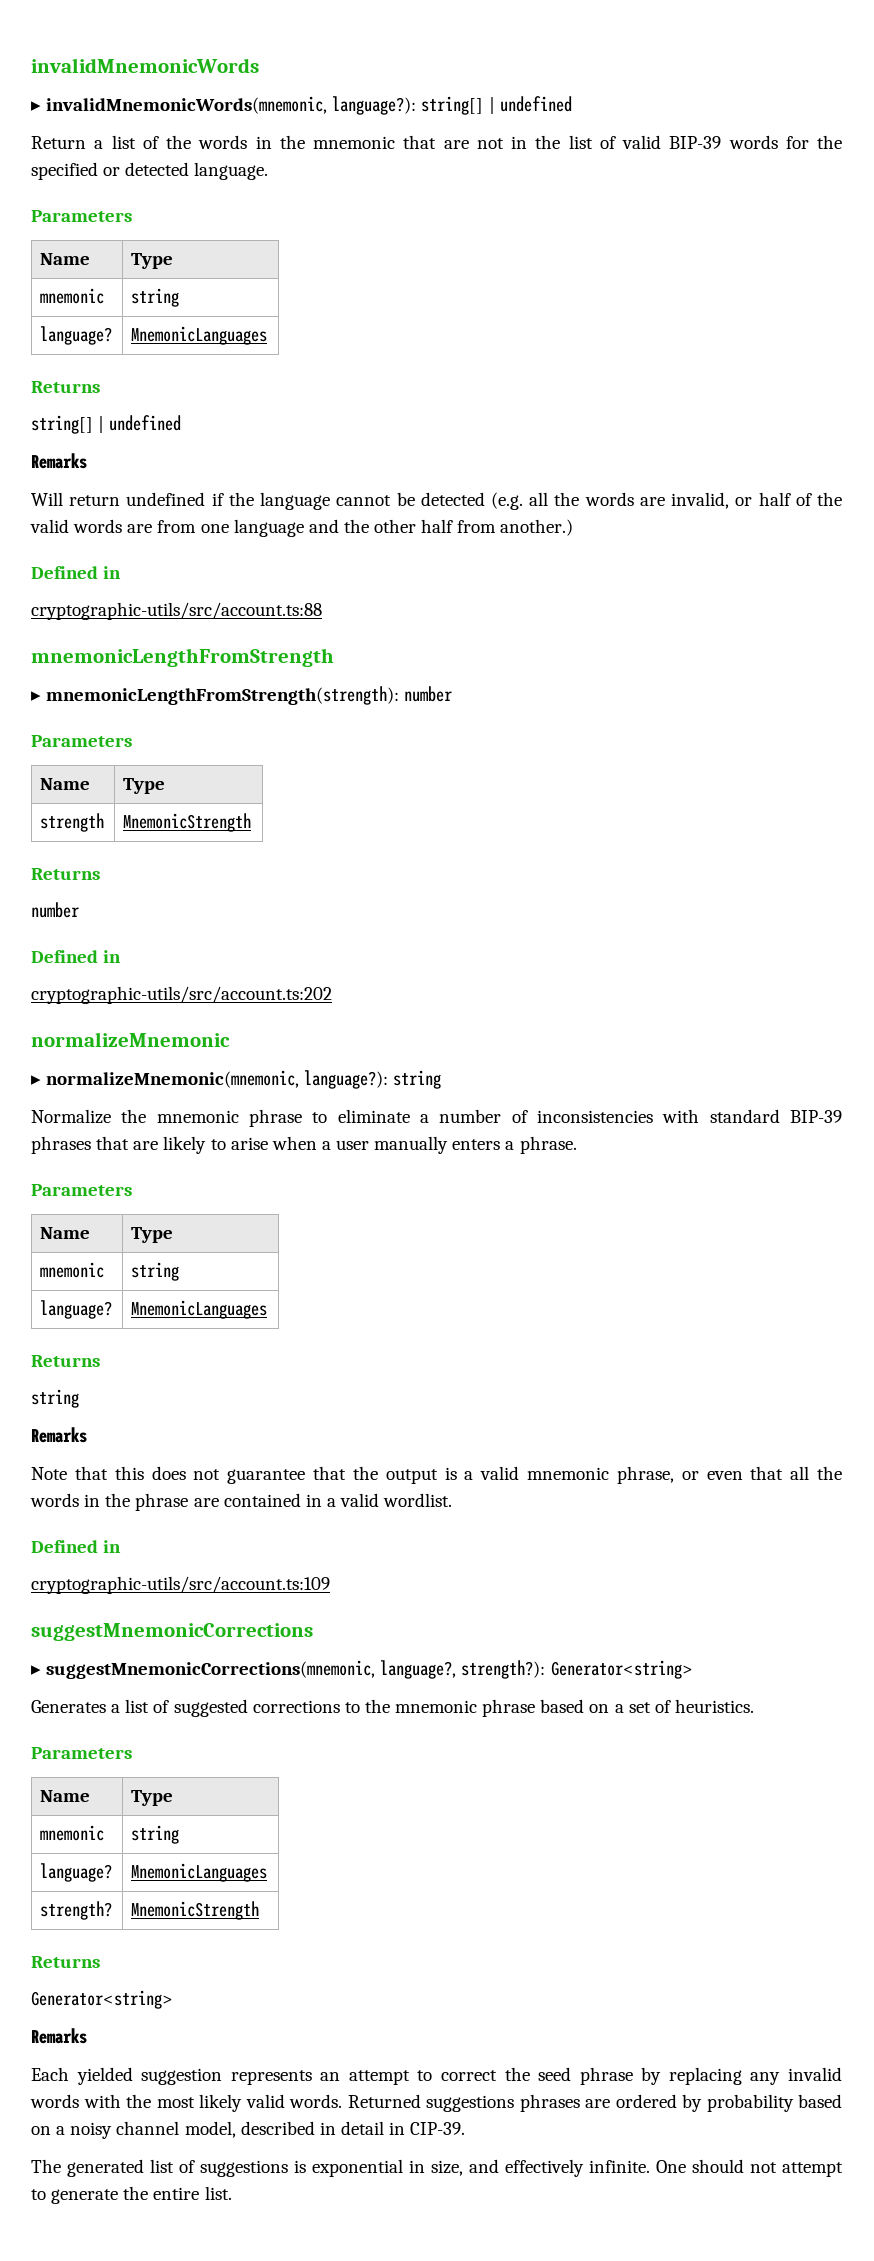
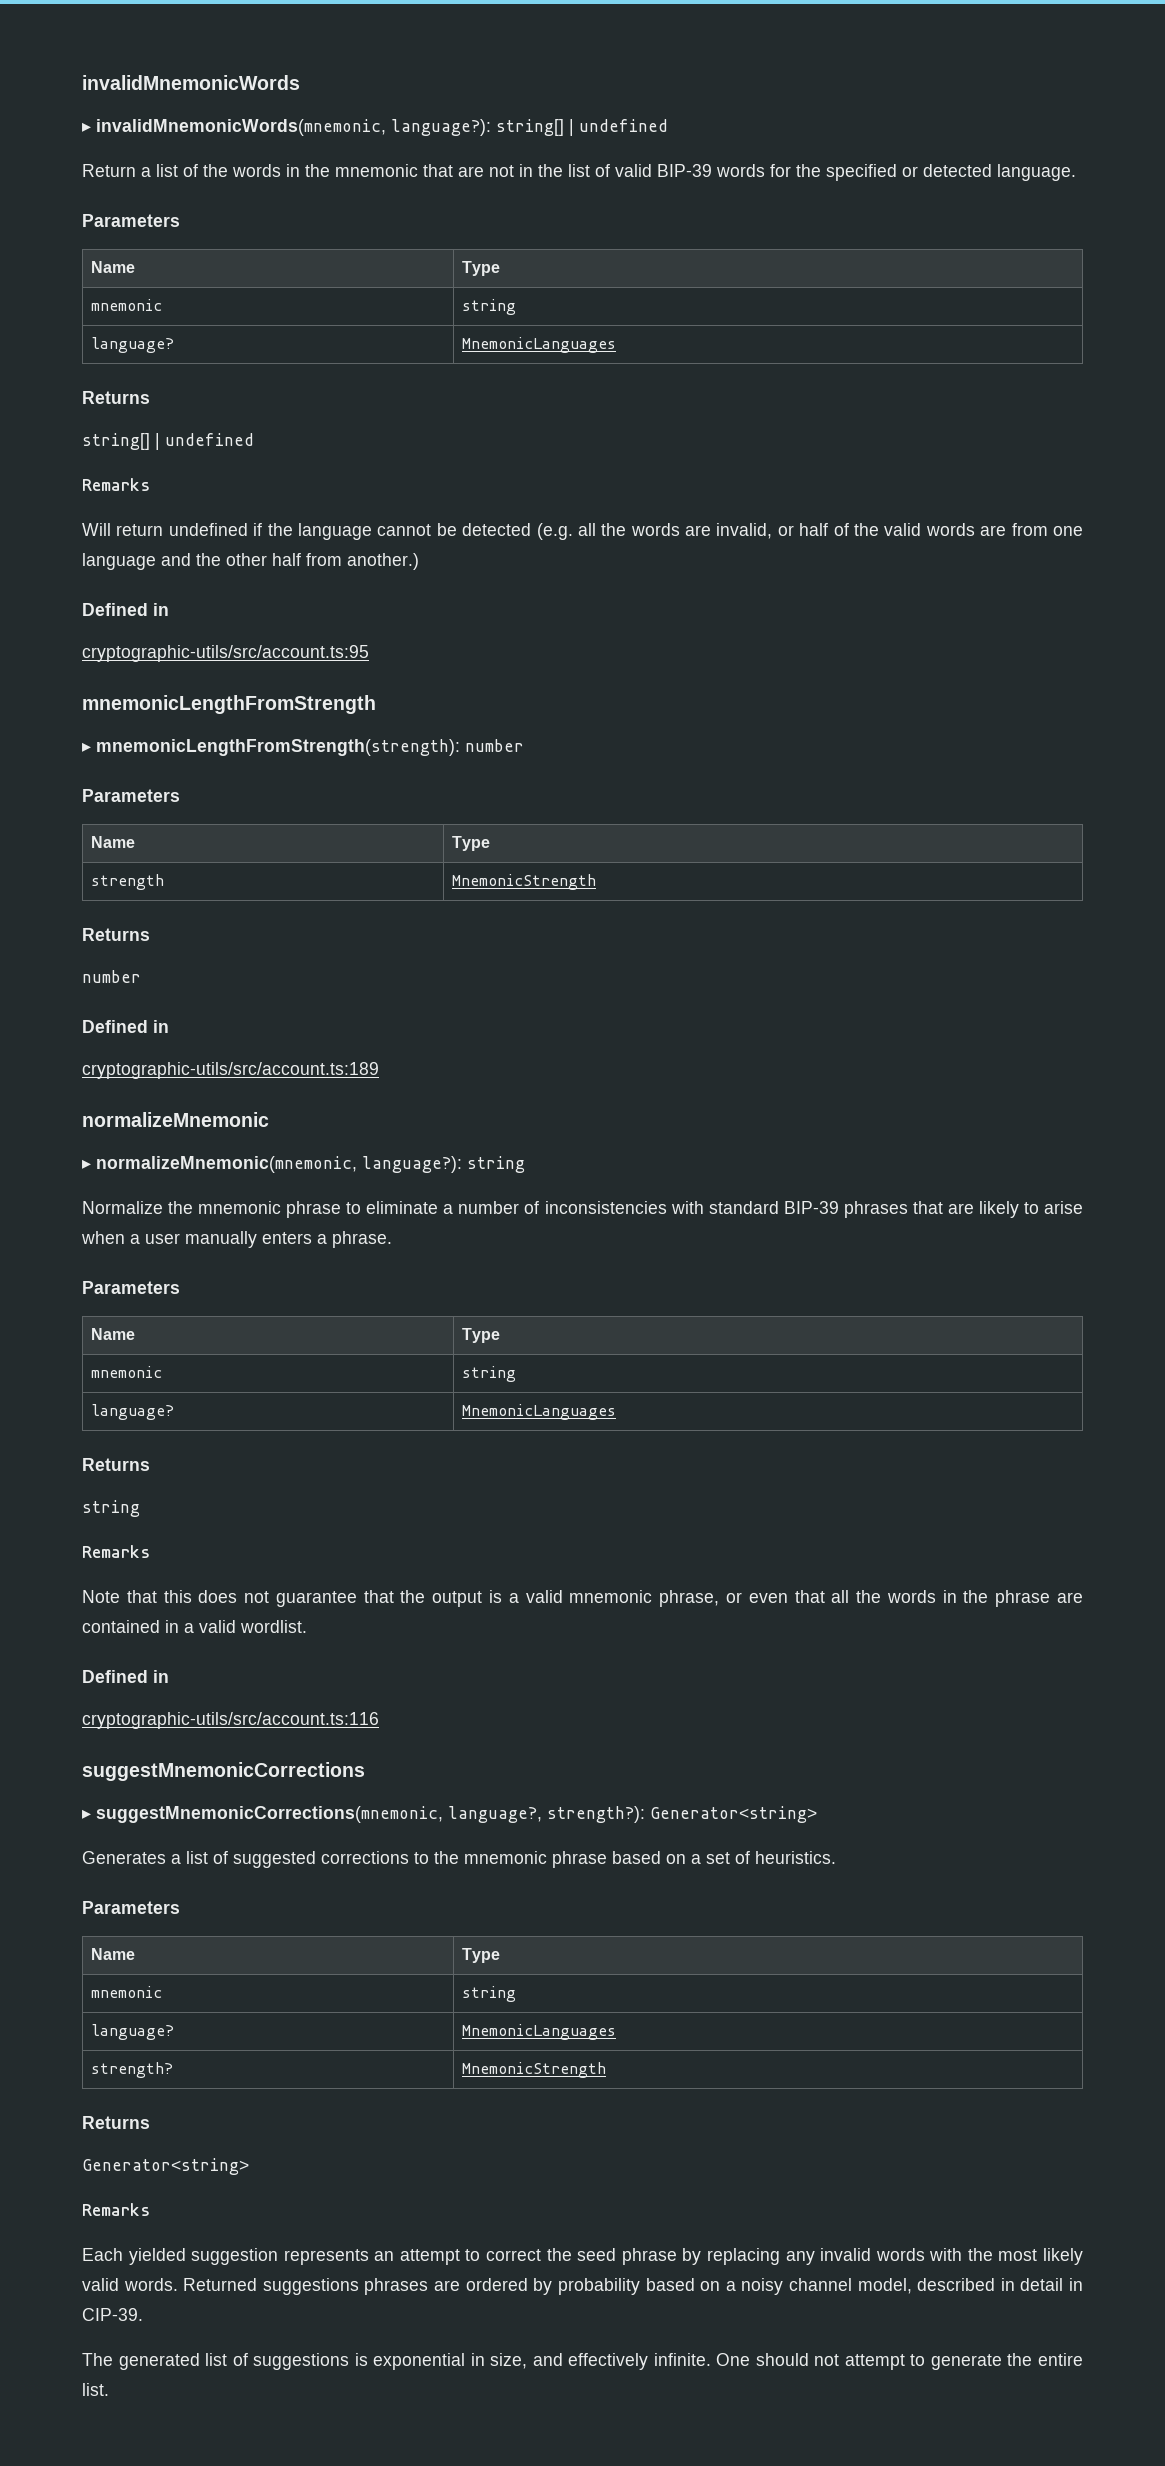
- cryptographic-utils/src/account.ts:88
+ cryptographic-utils/src/account.ts:95
- cryptographic-utils/src/account.ts:202
+ cryptographic-utils/src/account.ts:189
- cryptographic-utils/src/account.ts:109
+ cryptographic-utils/src/account.ts:116

